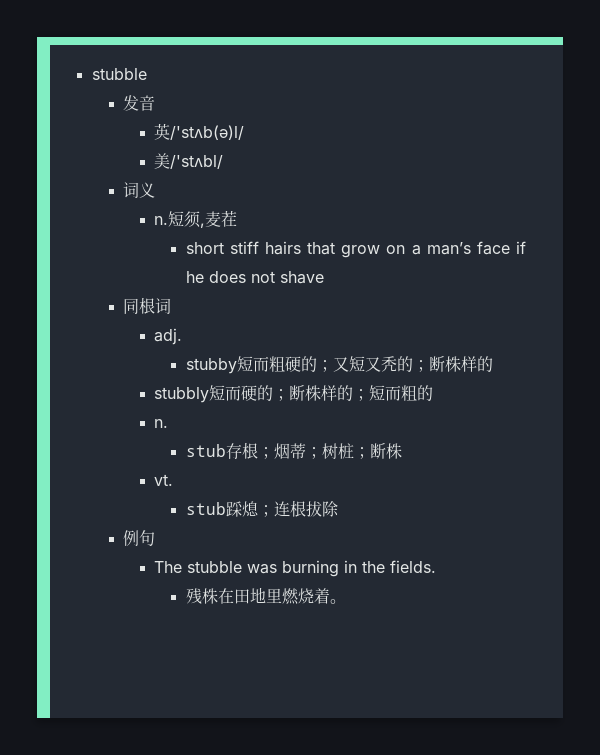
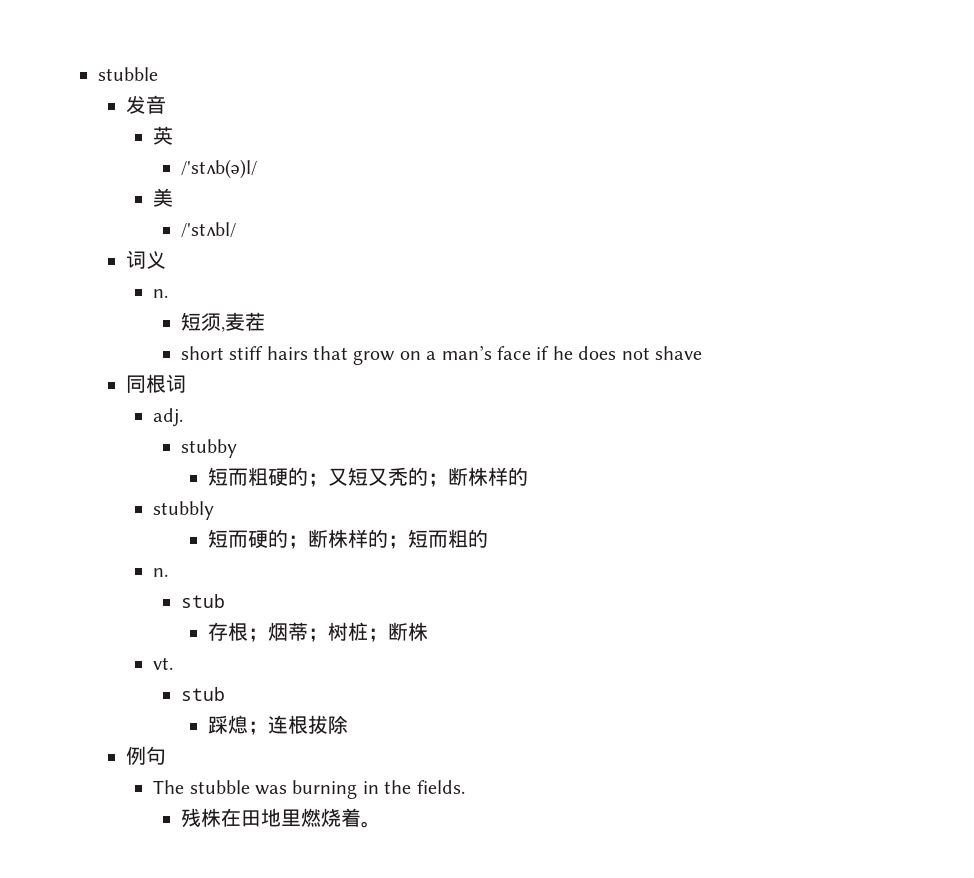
- 英/'stʌb(ə)l/
+ 英
+ /'stʌb(ə)l/
- 美/'stʌbl/
+ 美
+ /'stʌbl/
  词义
- n.短须,麦茬
+ n.
+ 短须,麦茬
- stubby短而粗硬的；又短又秃的；断株样的
+ stubby
+ 短而粗硬的；又短又秃的；断株样的
- stubbly短而硬的；断株样的；短而粗的
+ stubbly
+ 短而硬的；断株样的；短而粗的
  n.
- stub存根；烟蒂；树桩；断株
+ stub
+ 存根；烟蒂；树桩；断株
  vt.
- stub踩熄；连根拔除
+ stub
+ 踩熄；连根拔除

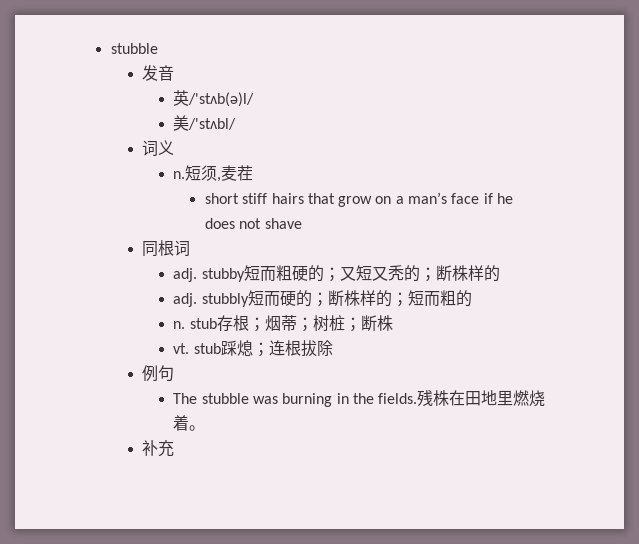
- 英
- /'stʌb(ə)l/
+ 英/'stʌb(ə)l/
- 美
- /'stʌbl/
+ 美/'stʌbl/
  词义
- n.
- 短须,麦茬
+ n.短须,麦茬
- adj.
- stubby
- 短而粗硬的；又短又秃的；断株样的
+ adj. stubby短而粗硬的；又短又秃的；断株样的
- stubbly
- 短而硬的；断株样的；短而粗的
- n.
- stub
- 存根；烟蒂；树桩；断株
+ adj. stubbly短而硬的；断株样的；短而粗的
+ n. stub存根；烟蒂；树桩；断株
- vt.
- stub
- 踩熄；连根拔除
+ vt. stub踩熄；连根拔除
- The stubble was burning in the fields.
- 残株在田地里燃烧着。
+ The stubble was burning in the fields.残株在田地里燃烧着。
+ 补充

